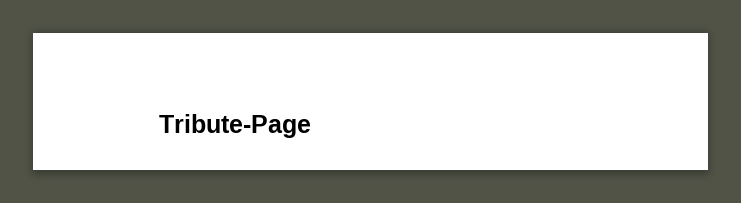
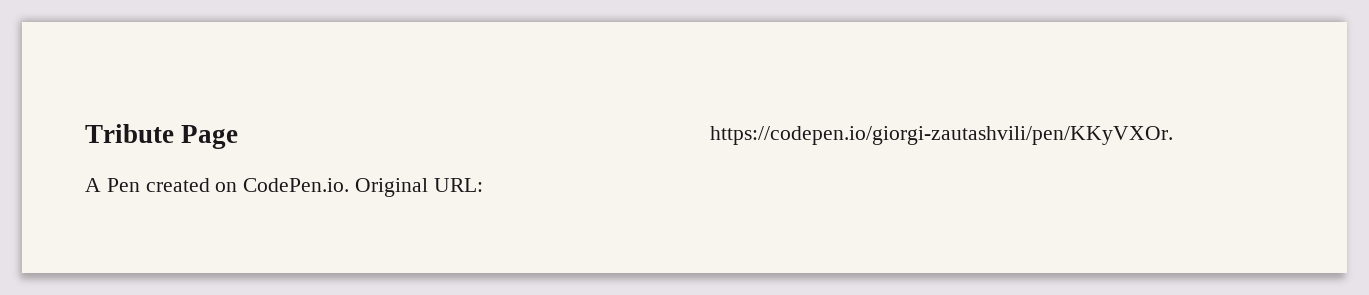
- Tribute-Page
+ Tribute Page
+ A Pen created on CodePen.io. Original URL: https://codepen.io/giorgi-zautashvili/pen/KKyVXOr.

